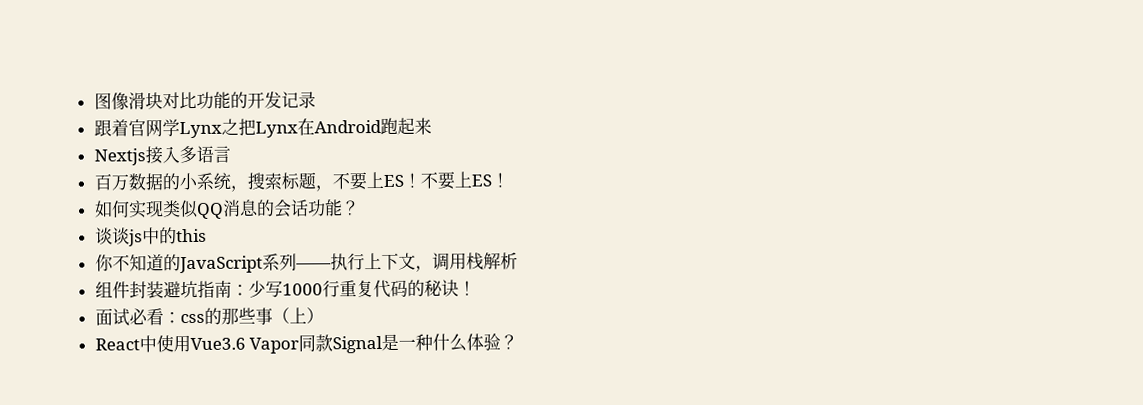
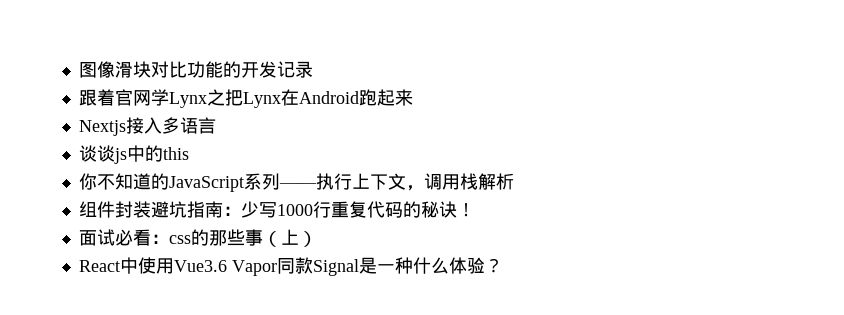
- 百万数据的小系统，搜索标题，不要上ES！不要上ES！
- 如何实现类似QQ消息的会话功能？

